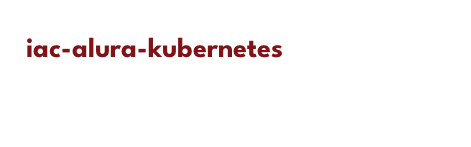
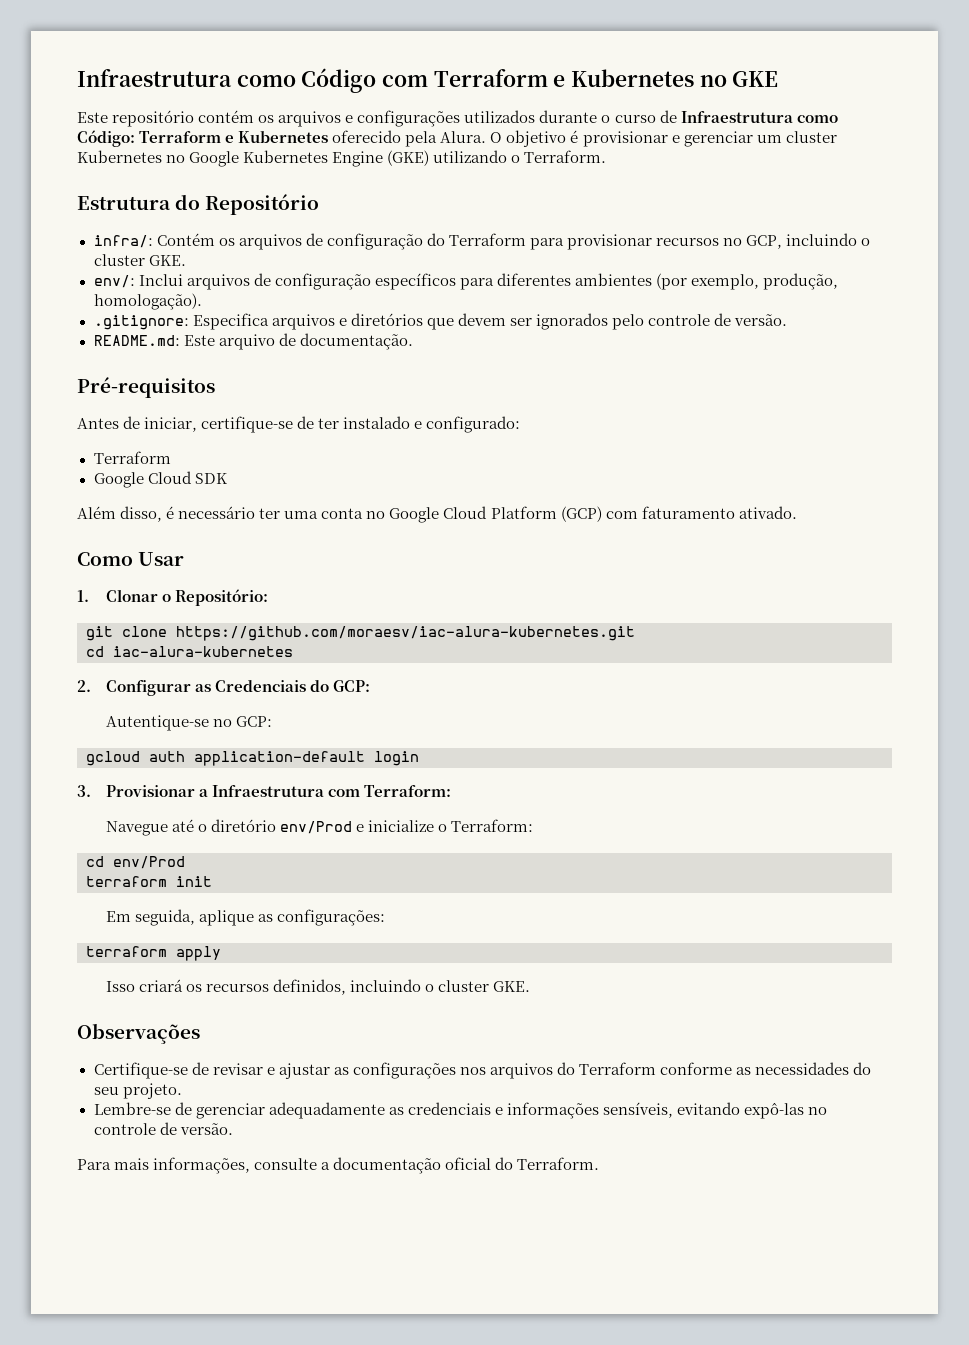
- iac-alura-kubernetes
+ Infraestrutura como Código com Terraform e Kubernetes no GKE
+ Este repositório contém os arquivos e configurações utilizados durante o curso de Infraestrutura como Código: Terraform e Kubernetes oferecido pela Alura. O objetivo é provisionar e gerenciar um cluster Kubernetes no Google Kubernetes Engine (GKE) utilizando o Terraform.
+ Estrutura do Repositório
+ infra/: Contém os arquivos de configuração do Terraform para provisionar recursos no GCP, incluindo o cluster GKE.
+ env/: Inclui arquivos de configuração específicos para diferentes ambientes (por exemplo, produção, homologação).
+ .gitignore: Especifica arquivos e diretórios que devem ser ignorados pelo controle de versão.
+ README.md: Este arquivo de documentação.
+ Pré-requisitos
+ Antes de iniciar, certifique-se de ter instalado e configurado:
+ Terraform
+ Google Cloud SDK
+ Além disso, é necessário ter uma conta no Google Cloud Platform (GCP) com faturamento ativado.
+ Como Usar
+ 1. Clonar o Repositório:
+ git clone https://github.com/moraesv/iac-alura-kubernetes.git
+ cd iac-alura-kubernetes
+ 2. Configurar as Credenciais do GCP:
+ Autentique-se no GCP:
+ gcloud auth application-default login
+ 3. Provisionar a Infraestrutura com Terraform:
+ Navegue até o diretório env/Prod e inicialize o Terraform:
+ cd env/Prod
+ terraform init
+ Em seguida, aplique as configurações:
+ terraform apply
+ Isso criará os recursos definidos, incluindo o cluster GKE.
+ Observações
+ Certifique-se de revisar e ajustar as configurações nos arquivos do Terraform conforme as necessidades do seu projeto.
+ Lembre-se de gerenciar adequadamente as credenciais e informações sensíveis, evitando expô-las no controle de versão.
+ Para mais informações, consulte a documentação oficial do Terraform.

